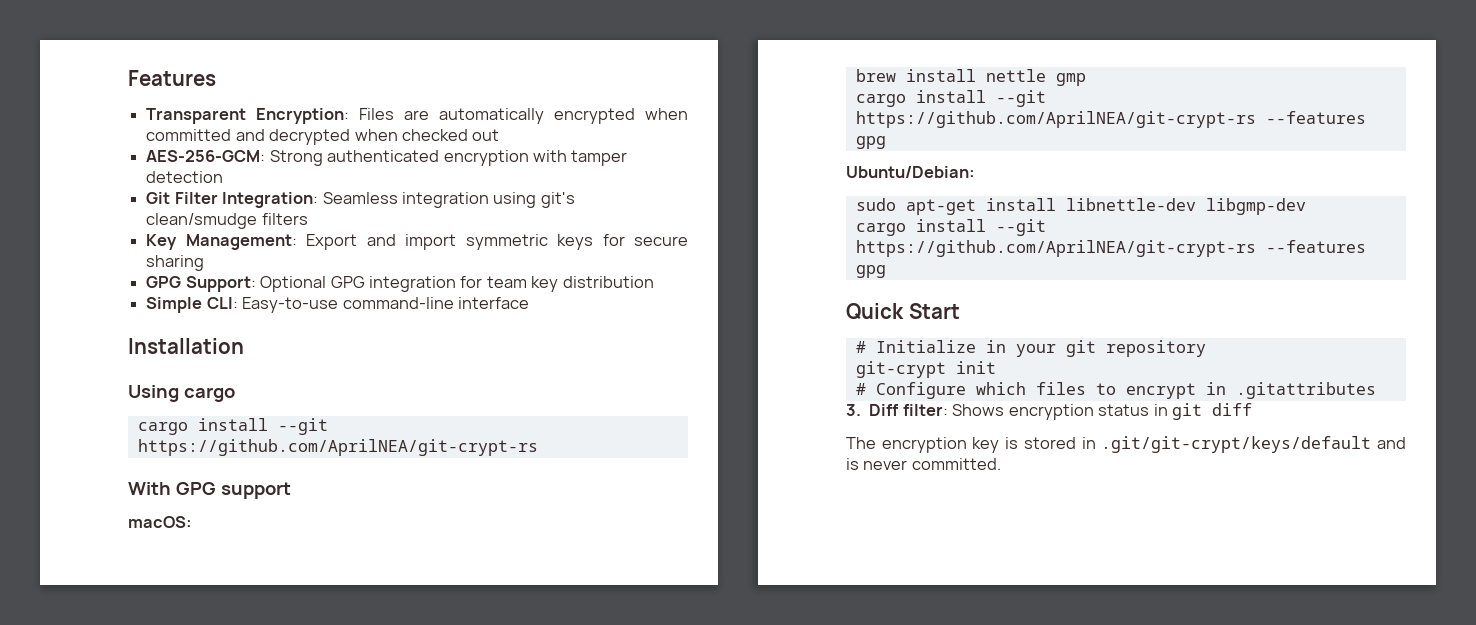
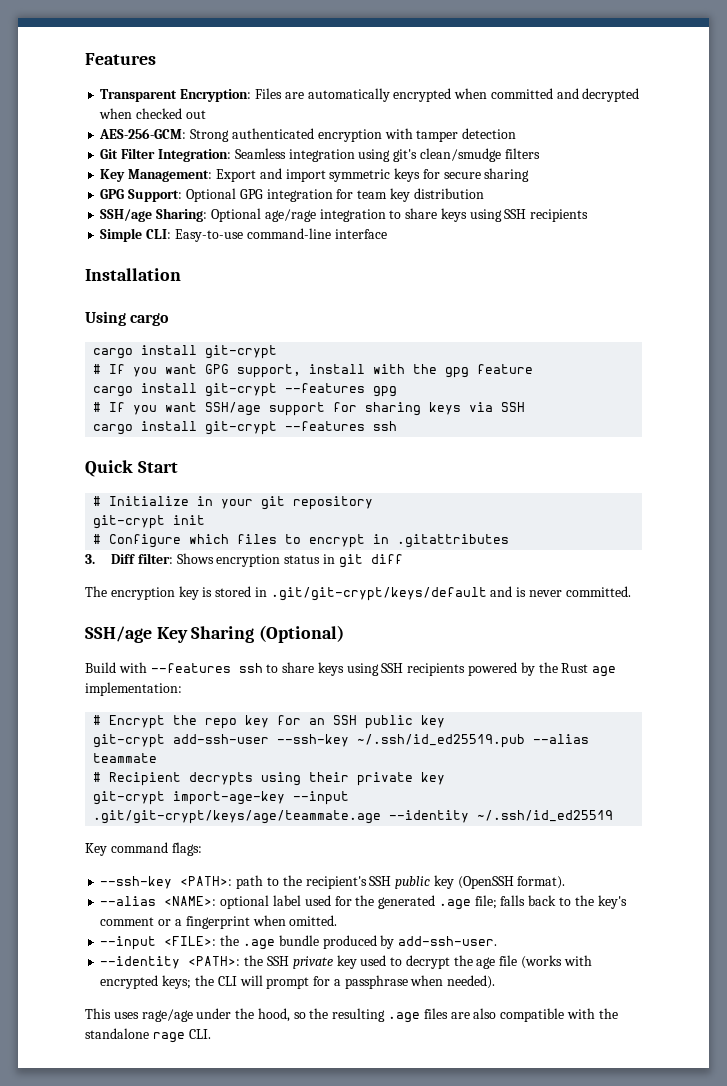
+ SSH/age Sharing: Optional age/rage integration to share keys using SSH recipients
  Using cargo
- cargo install --git https://github.com/AprilNEA/git-crypt-rs
- With GPG support
- macOS:
- brew install nettle gmp
- cargo install --git https://github.com/AprilNEA/git-crypt-rs --features gpg
- Ubuntu/Debian:
- sudo apt-get install libnettle-dev libgmp-dev
- cargo install --git https://github.com/AprilNEA/git-crypt-rs --features gpg
+ cargo install git-crypt
+ # If you want GPG support, install with the gpg feature
+ cargo install git-crypt --features gpg
+ # If you want SSH/age support for sharing keys via SSH
+ cargo install git-crypt --features ssh
+ SSH/age Key Sharing (Optional)
+ Build with --features ssh to share keys using SSH recipients powered by the Rust age implementation:
+ # Encrypt the repo key for an SSH public key
+ git-crypt add-ssh-user --ssh-key ~/.ssh/id_ed25519.pub --alias teammate
+ # Recipient decrypts using their private key
+ git-crypt import-age-key --input .git/git-crypt/keys/age/teammate.age --identity ~/.ssh/id_ed25519
+ Key command flags:
+ --ssh-key <PATH>: path to the recipient's SSH public key (OpenSSH format).
+ --alias <NAME>: optional label used for the generated .age file; falls back to the key's comment or a fingerprint when omitted.
+ --input <FILE>: the .age bundle produced by add-ssh-user.
+ --identity <PATH>: the SSH private key used to decrypt the age file (works with encrypted keys; the CLI will prompt for a passphrase when needed).
+ This uses rage/age under the hood, so the resulting .age files are also compatible with the standalone rage CLI.

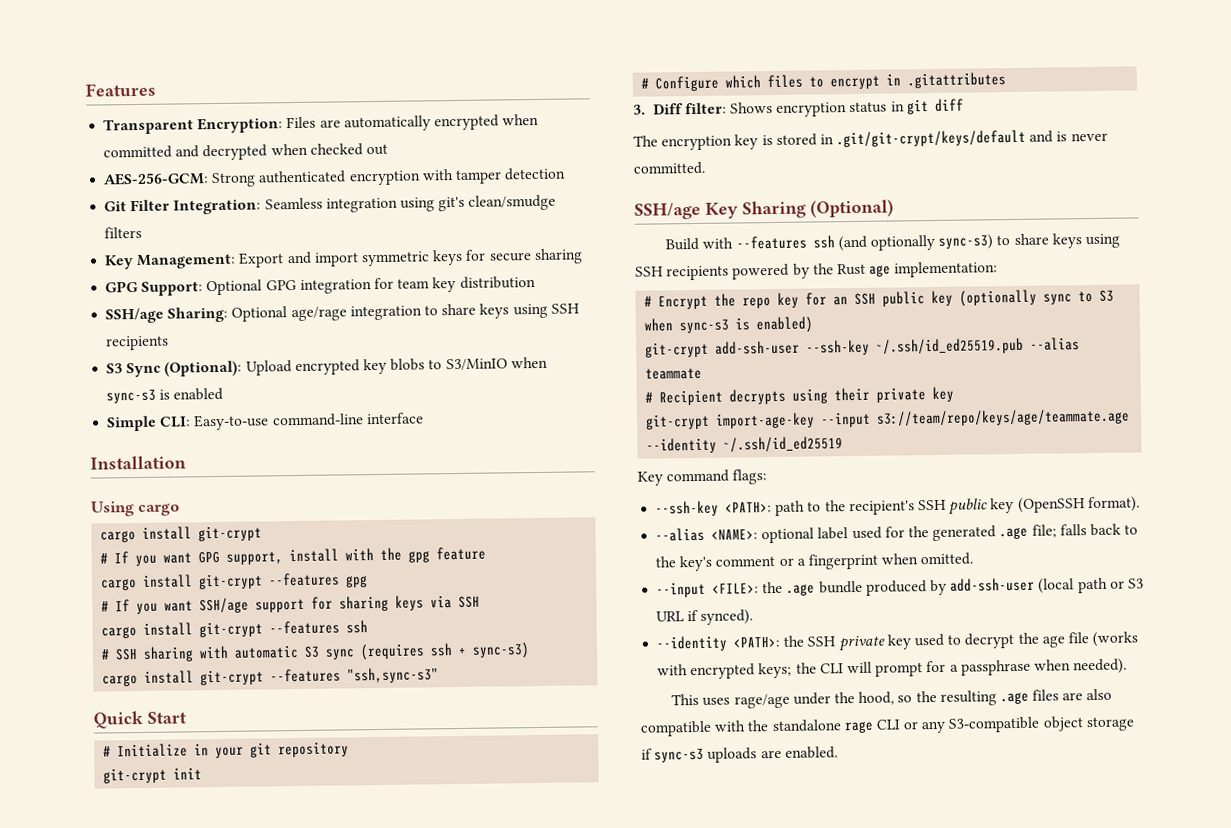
+ S3 Sync (Optional): Upload encrypted key blobs to S3/MinIO when sync-s3 is enabled
+ # SSH sharing with automatic S3 sync (requires ssh + sync-s3)
+ cargo install git-crypt --features "ssh,sync-s3"
- Build with --features ssh to share keys using SSH recipients powered by the Rust age implementation:
+ Build with --features ssh (and optionally sync-s3) to share keys using SSH recipients powered by the Rust age implementation:
- # Encrypt the repo key for an SSH public key
+ # Encrypt the repo key for an SSH public key (optionally sync to S3 when sync-s3 is enabled)
- git-crypt import-age-key --input .git/git-crypt/keys/age/teammate.age --identity ~/.ssh/id_ed25519
+ git-crypt import-age-key --input s3://team/repo/keys/age/teammate.age --identity ~/.ssh/id_ed25519
- --input <FILE>: the .age bundle produced by add-ssh-user.
+ --input <FILE>: the .age bundle produced by add-ssh-user (local path or S3 URL if synced).
- This uses rage/age under the hood, so the resulting .age files are also compatible with the standalone rage CLI.
+ This uses rage/age under the hood, so the resulting .age files are also compatible with the standalone rage CLI or any S3-compatible object storage if sync-s3 uploads are enabled.

